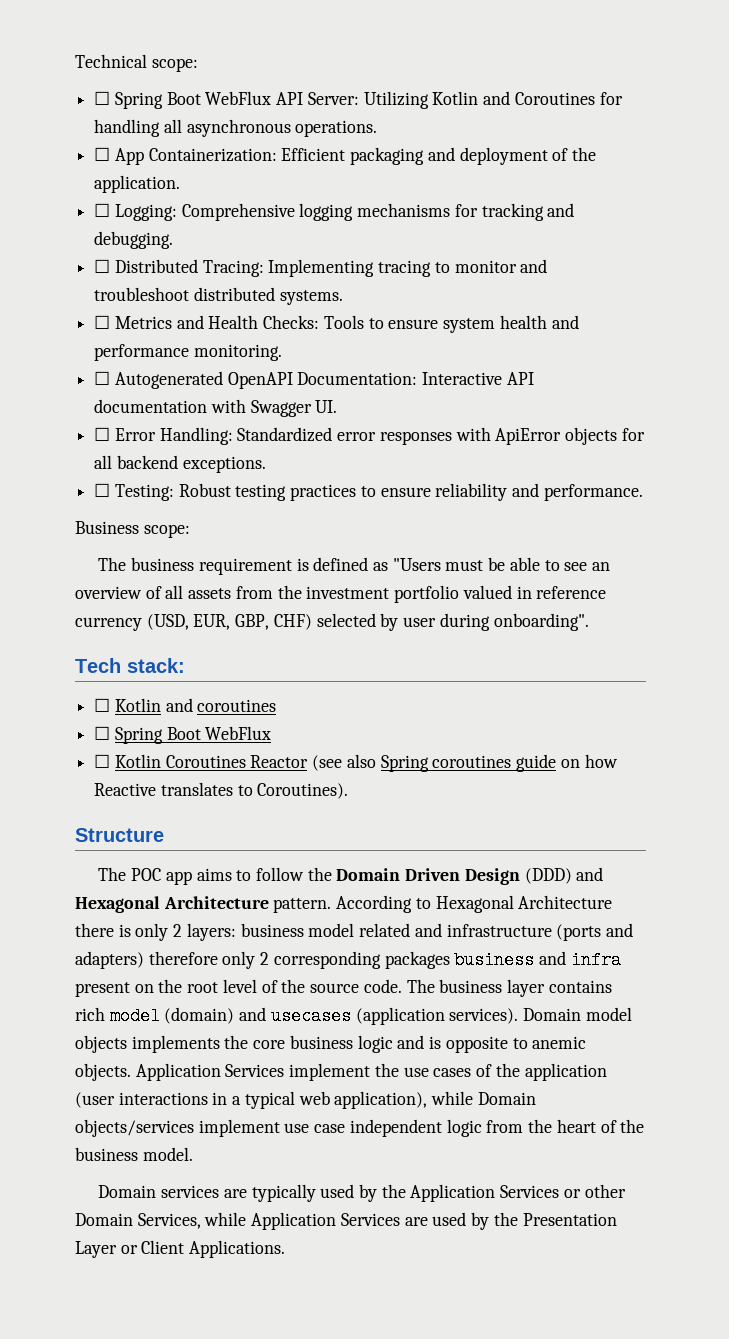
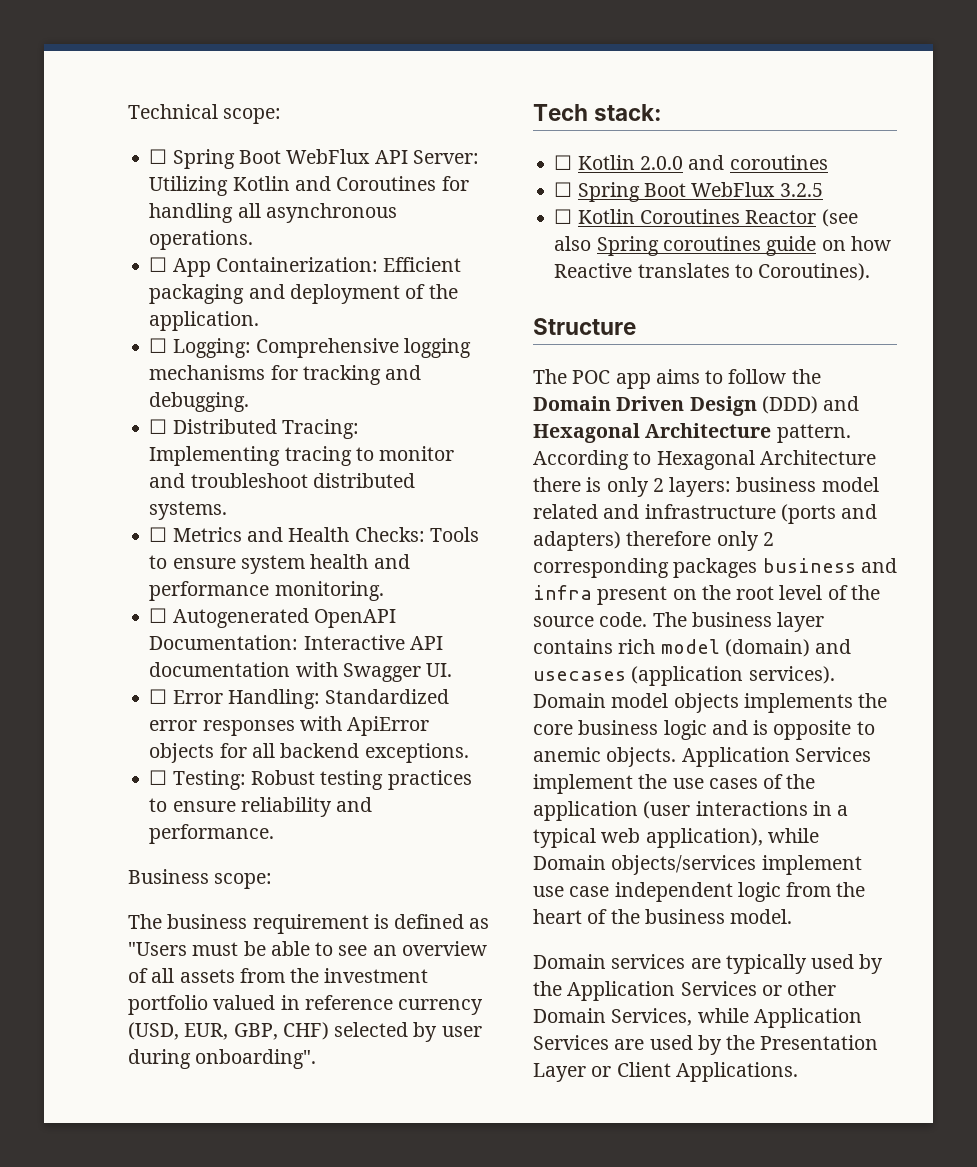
- ☐ Kotlin and coroutines
- ☐ Spring Boot WebFlux
+ ☐ Kotlin 2.0.0 and coroutines
+ ☐ Spring Boot WebFlux 3.2.5

